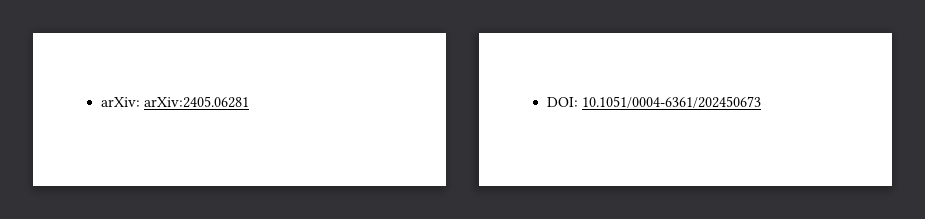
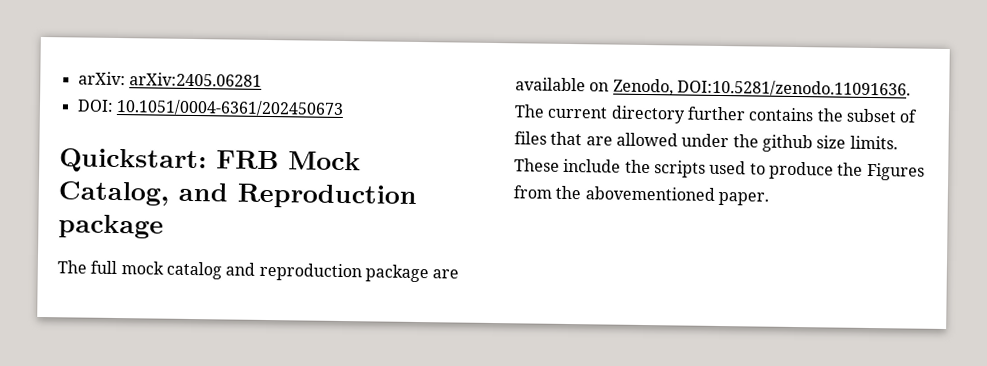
+ Quickstart: FRB Mock Catalog, and Reproduction package
+ The full mock catalog and reproduction package are available on Zenodo, DOI:10.5281/zenodo.11091636. The current directory further contains the subset of files that are allowed under the github size limits. These include the scripts used to produce the Figures from the abovementioned paper.

